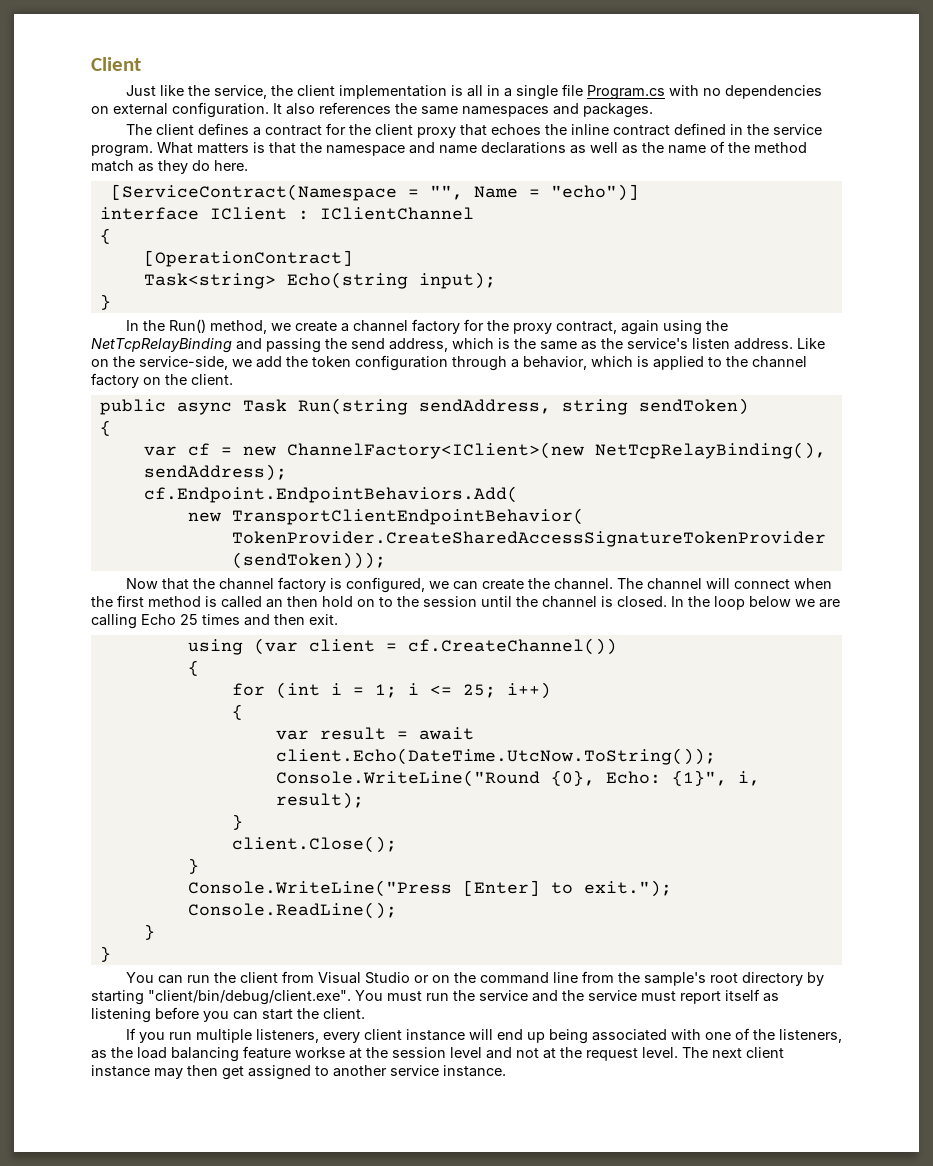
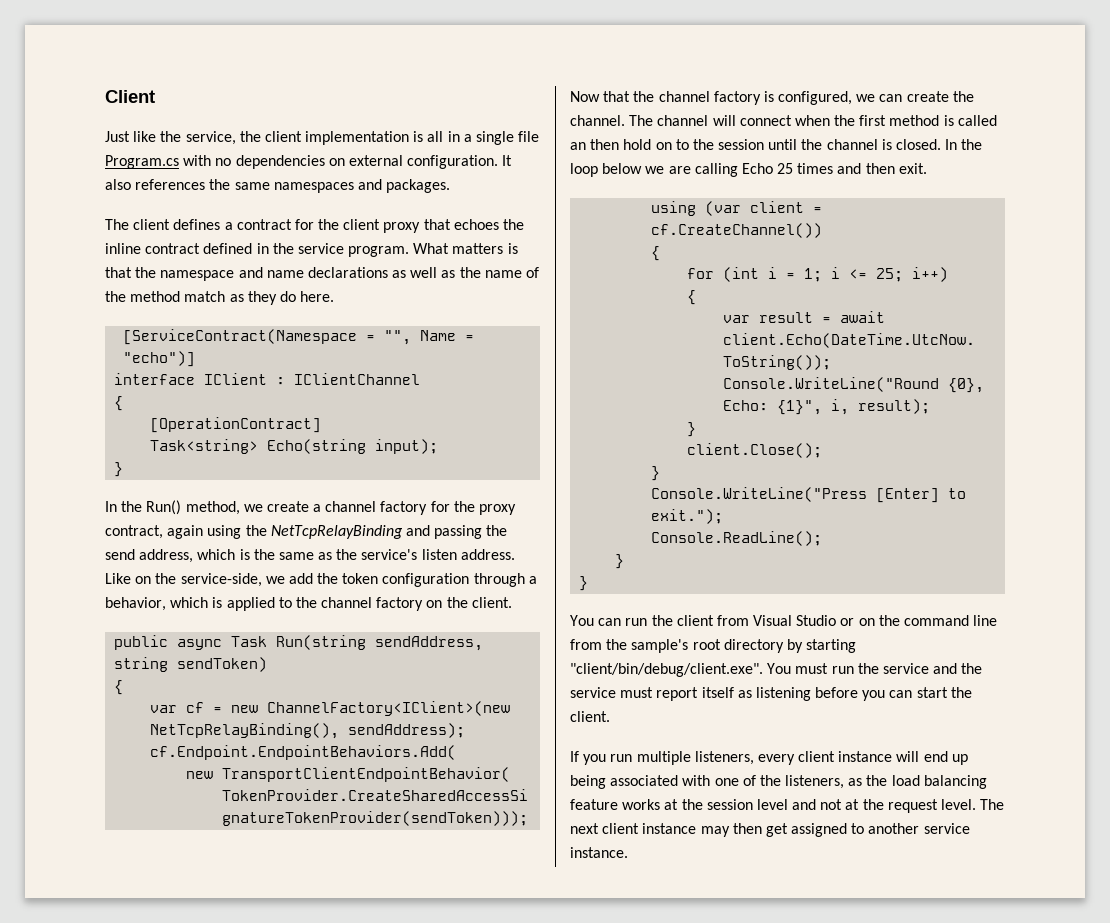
- If you run multiple listeners, every client instance will end up being associated with one of the listeners, as the load balancing feature workse at the session level and not at the request level.
+ If you run multiple listeners, every client instance will end up being associated with one of the listeners, as the load balancing feature works at the session level and not at the request level.

